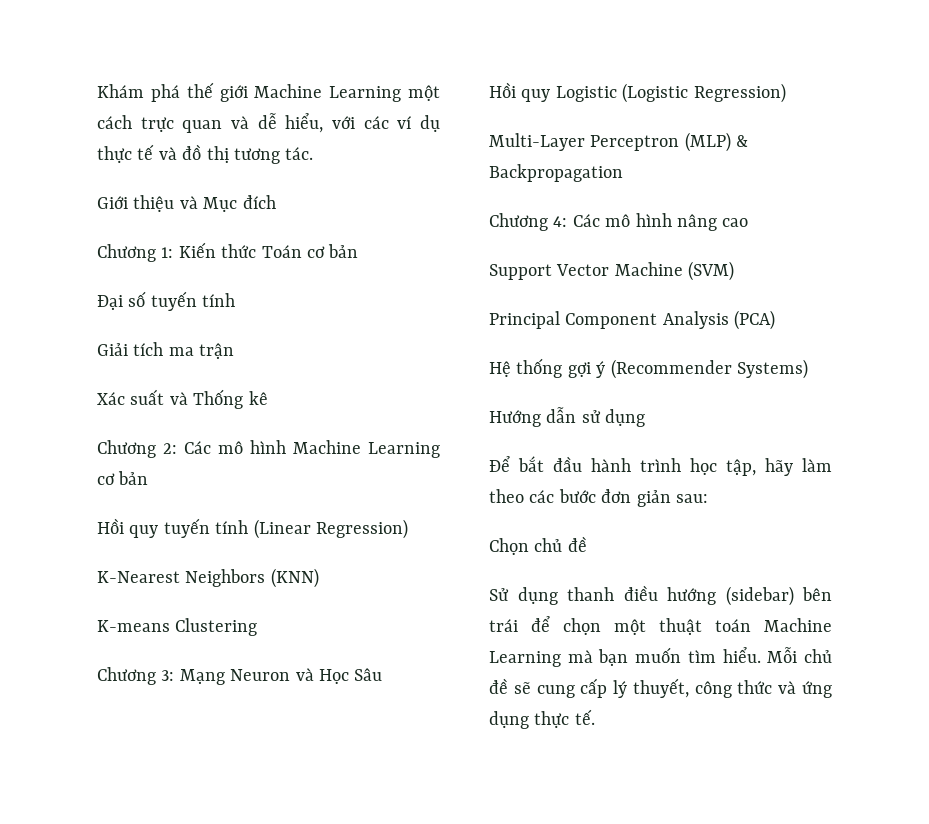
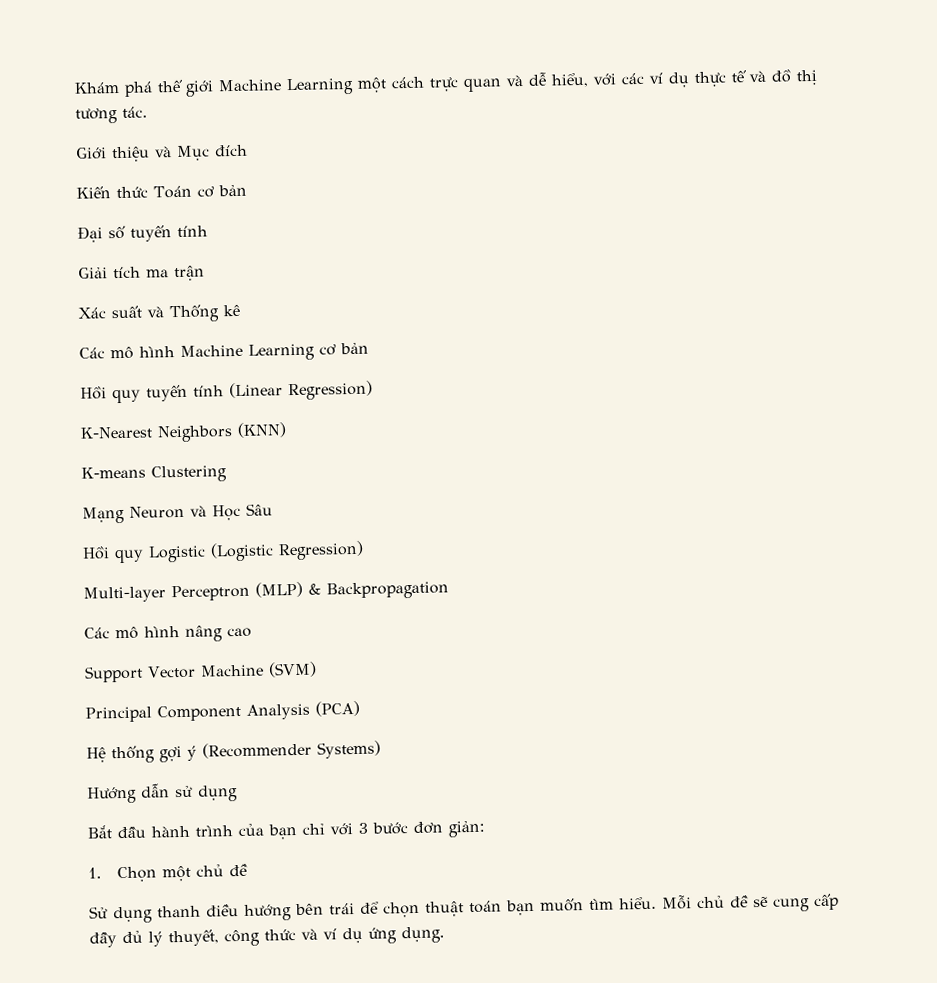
- Chương 1: Kiến thức Toán cơ bản
+ Kiến thức Toán cơ bản
- Chương 2: Các mô hình Machine Learning cơ bản
+ Các mô hình Machine Learning cơ bản
- Chương 3: Mạng Neuron và Học Sâu
+ Mạng Neuron và Học Sâu
- Multi-Layer Perceptron (MLP) & Backpropagation
+ Multi-layer Perceptron (MLP) & Backpropagation
- Chương 4: Các mô hình nâng cao
+ Các mô hình nâng cao
- Để bắt đầu hành trình học tập, hãy làm theo các bước đơn giản sau:
- Chọn chủ đề
+ Bắt đầu hành trình của bạn chỉ với 3 bước đơn giản:
+ 1. Chọn một chủ đề
- Sử dụng thanh điều hướng (sidebar) bên trái để chọn một thuật toán Machine Learning mà bạn muốn tìm hiểu.
+ Sử dụng thanh điều hướng bên trái để chọn thuật toán bạn muốn tìm hiểu.
- Mỗi chủ đề sẽ cung cấp lý thuyết, công thức và ứng dụng thực tế.
+ Mỗi chủ đề sẽ cung cấp đầy đủ lý thuyết, công thức và ví dụ ứng dụng.

